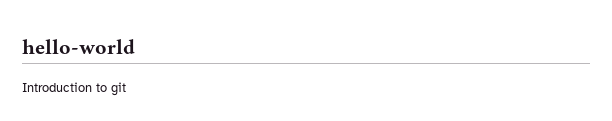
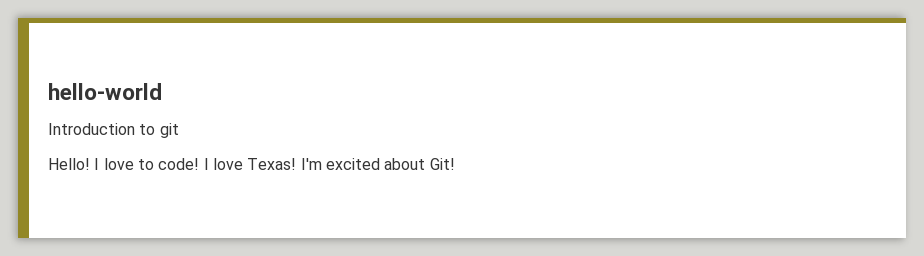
+ Hello! I love to code! I love Texas! I'm excited about Git!

